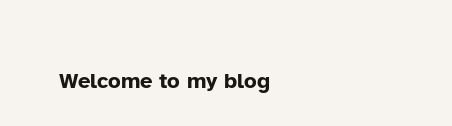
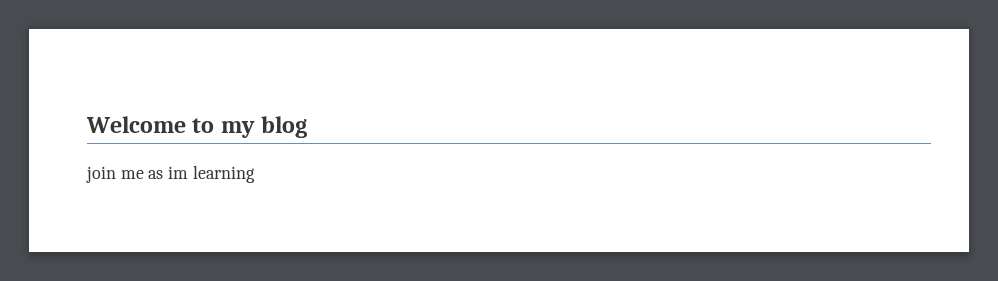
+ join me as im learning

